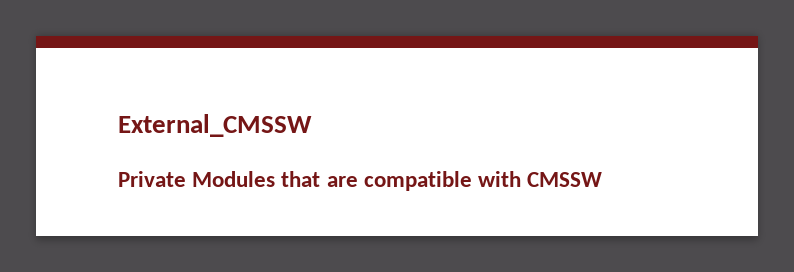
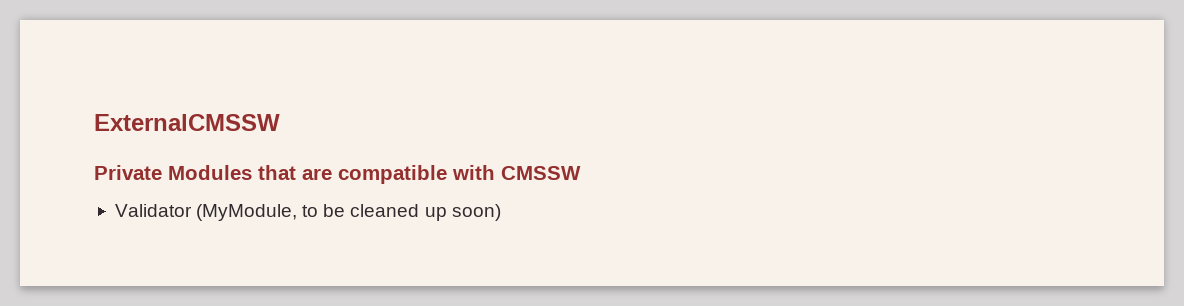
- External_CMSSW
+ ExternalCMSSW
+ Validator (MyModule, to be cleaned up soon)

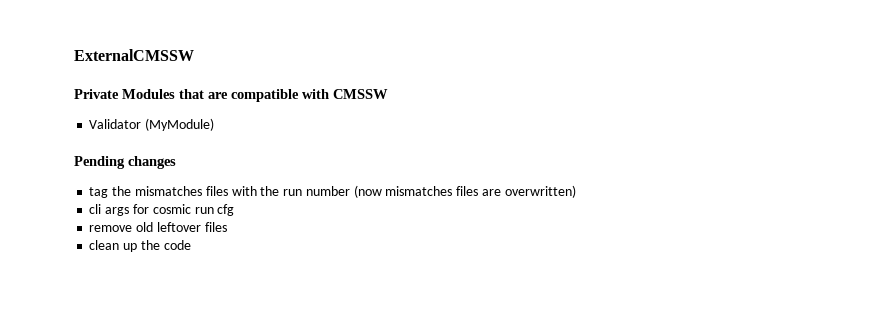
- Validator (MyModule, to be cleaned up soon)
+ Validator (MyModule)
+ Pending changes
+ tag the mismatches files with the run number (now mismatches files are overwritten)
+ cli args for cosmic run cfg
+ remove old leftover files
+ clean up the code

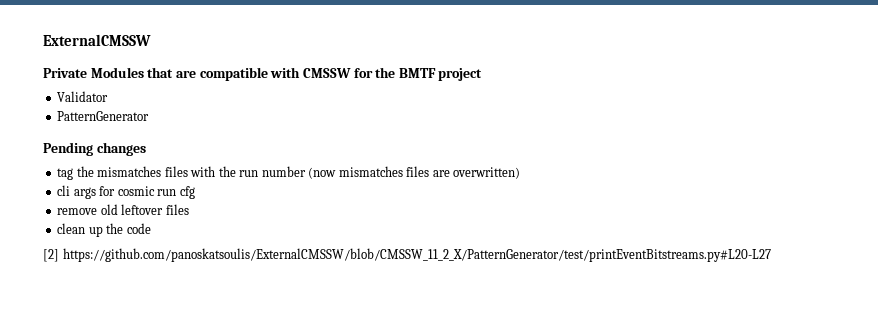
- Private Modules that are compatible with CMSSW
+ Private Modules that are compatible with CMSSW for the BMTF project
- Validator (MyModule)
+ Validator
+ PatternGenerator
+ [2] https://github.com/panoskatsoulis/ExternalCMSSW/blob/CMSSW_11_2_X/PatternGenerator/test/printEventBitstreams.py#L20-L27

